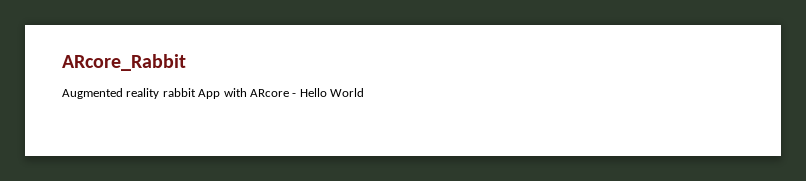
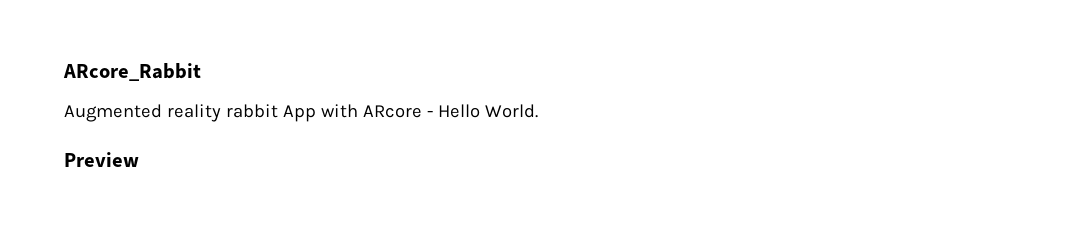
- Augmented reality rabbit App with ARcore - Hello World
+ Augmented reality rabbit App with ARcore - Hello World.
+ Preview

